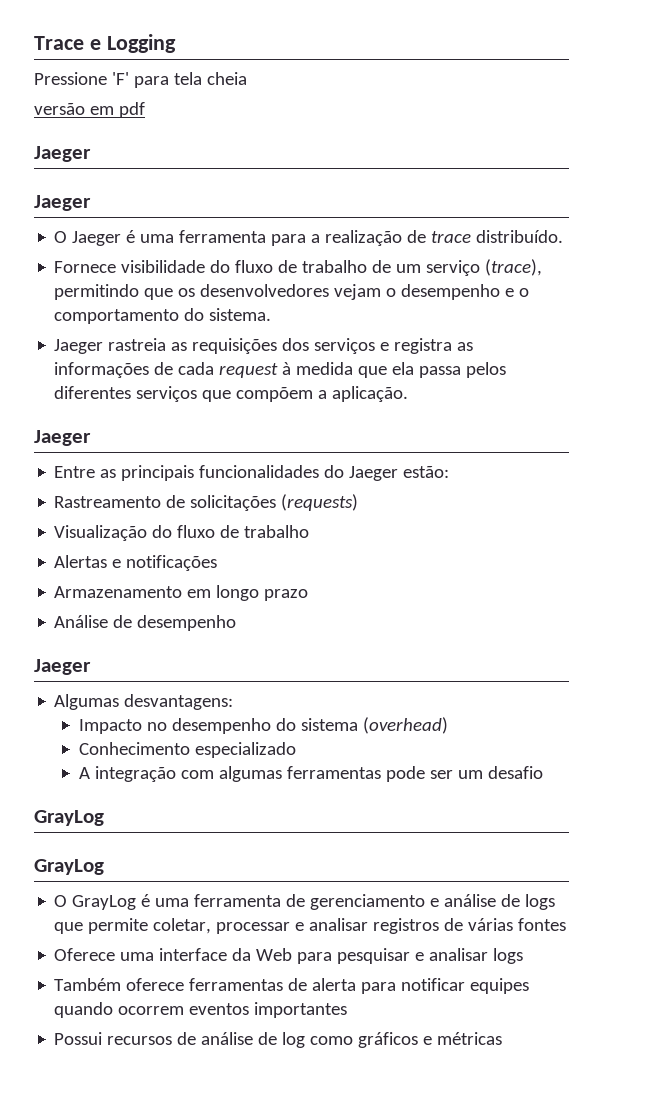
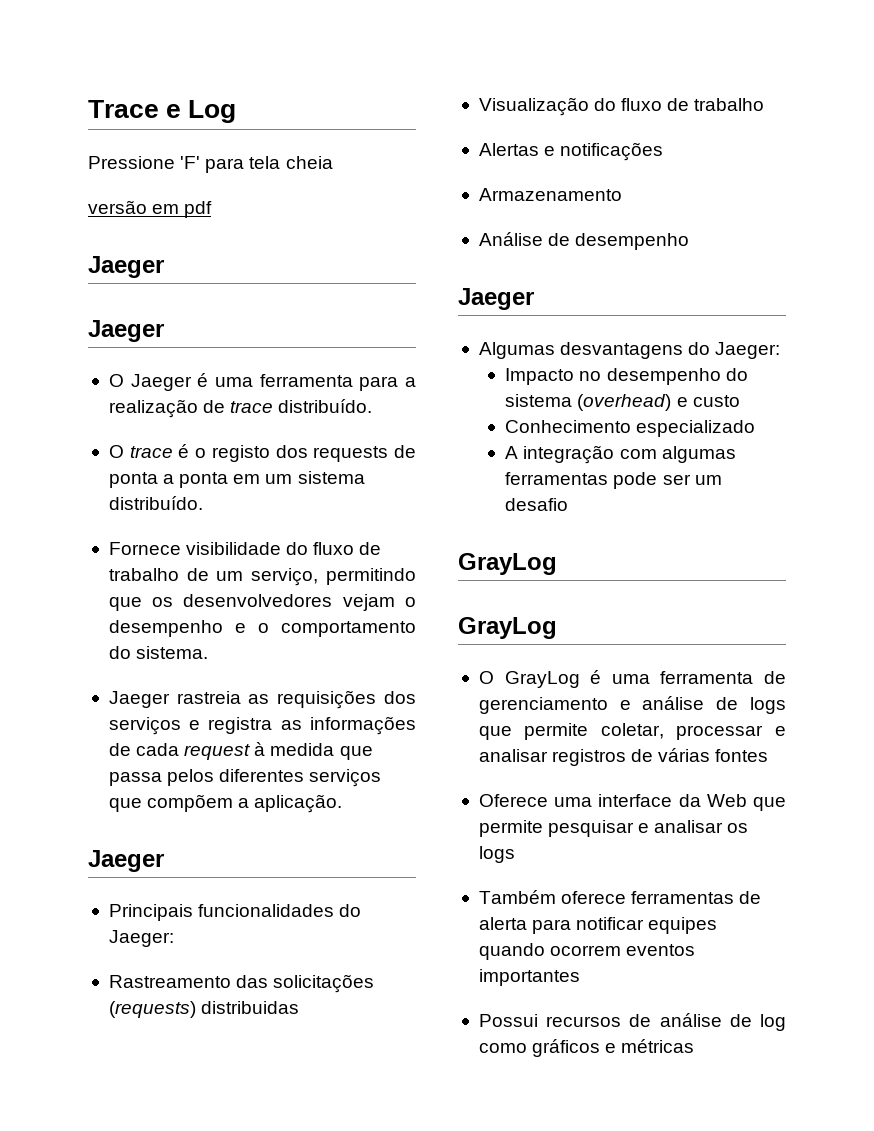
- Trace e Logging
+ Trace e Log
+ O trace é o registo dos requests de ponta a ponta em um sistema distribuído.
- Fornece visibilidade do fluxo de trabalho de um serviço (trace), permitindo que os desenvolvedores vejam o desempenho e o comportamento do sistema.
+ Fornece visibilidade do fluxo de trabalho de um serviço, permitindo que os desenvolvedores vejam o desempenho e o comportamento do sistema.
- Jaeger rastreia as requisições dos serviços e registra as informações de cada request à medida que ela passa pelos diferentes serviços que compõem a aplicação.
+ Jaeger rastreia as requisições dos serviços e registra as informações de cada request à medida que passa pelos diferentes serviços que compõem a aplicação.
- Entre as principais funcionalidades do Jaeger estão:
+ Principais funcionalidades do Jaeger:
- Rastreamento de solicitações (requests)
+ Rastreamento das solicitações (requests) distribuidas
- Armazenamento em longo prazo
+ Armazenamento
- Algumas desvantagens:
+ Algumas desvantagens do Jaeger:
- Impacto no desempenho do sistema (overhead)
+ Impacto no desempenho do sistema (overhead) e custo
- Oferece uma interface da Web para pesquisar e analisar logs
+ Oferece uma interface da Web que permite pesquisar e analisar os logs

